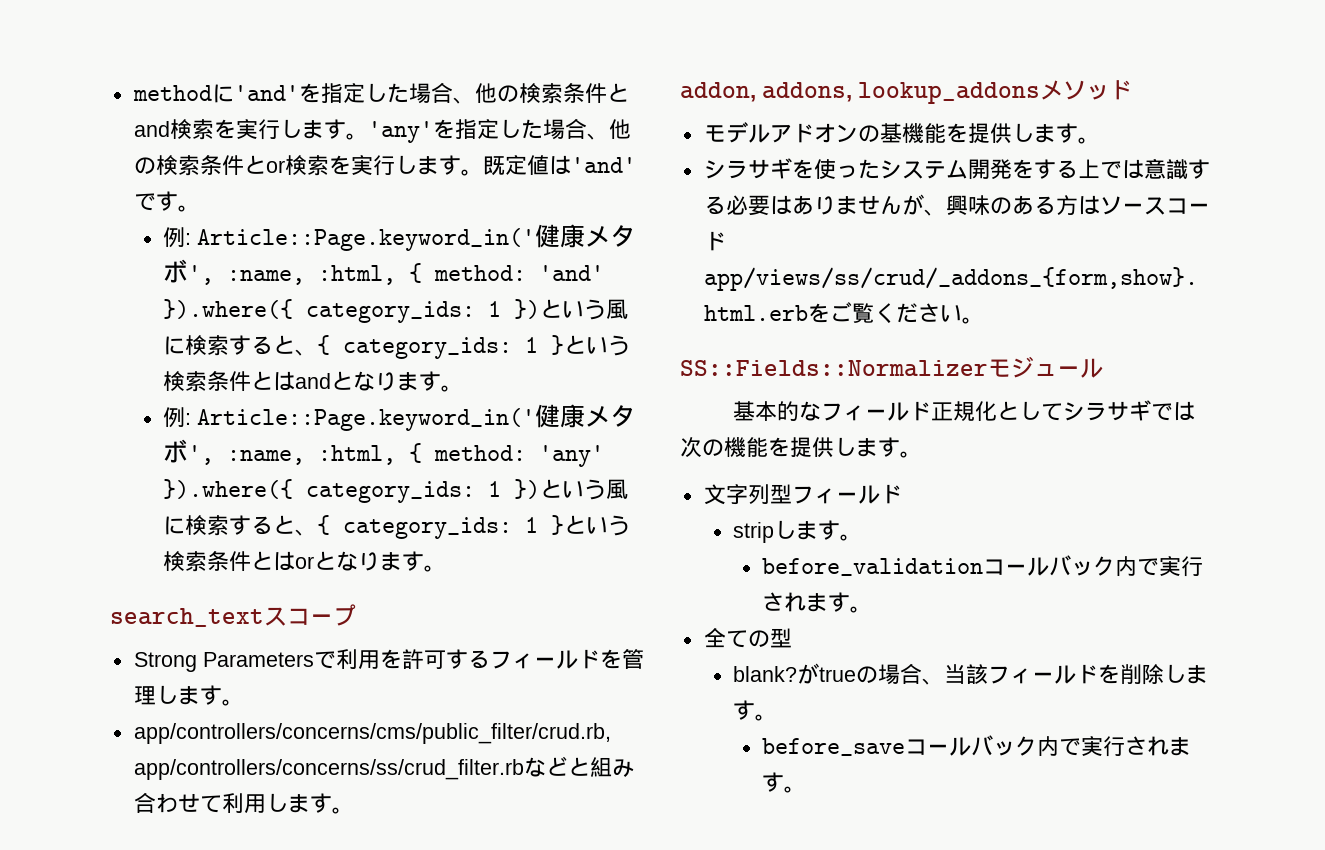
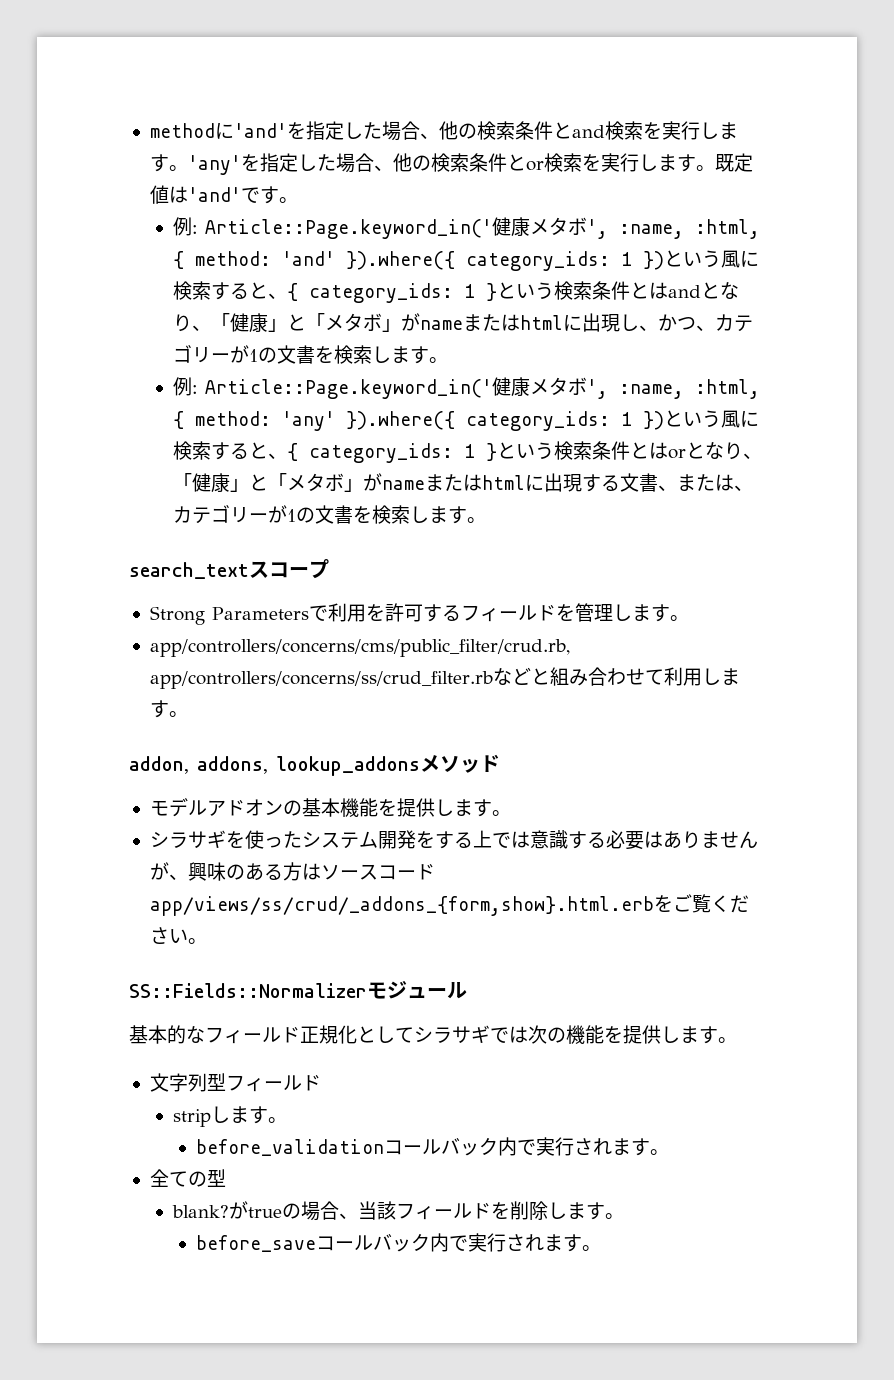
- 例: Article::Page.keyword_in('健康メタボ', :name, :html, { method: 'and' }).where({ category_ids: 1 })という風に検索すると、{ category_ids: 1 }という検索条件とはandとなります。
+ 例: Article::Page.keyword_in('健康メタボ', :name, :html, { method: 'and' }).where({ category_ids: 1 })という風に検索すると、{ category_ids: 1 }という検索条件とはandとなり、「健康」と「メタボ」がnameまたはhtmlに出現し、かつ、カテゴリーが1の文書を検索します。
- 例: Article::Page.keyword_in('健康メタボ', :name, :html, { method: 'any' }).where({ category_ids: 1 })という風に検索すると、{ category_ids: 1 }という検索条件とはorとなります。
+ 例: Article::Page.keyword_in('健康メタボ', :name, :html, { method: 'any' }).where({ category_ids: 1 })という風に検索すると、{ category_ids: 1 }という検索条件とはorとなり、「健康」と「メタボ」がnameまたはhtmlに出現する文書、または、カテゴリーが1の文書を検索します。
- モデルアドオンの基機能を提供します。
+ モデルアドオンの基本機能を提供します。

